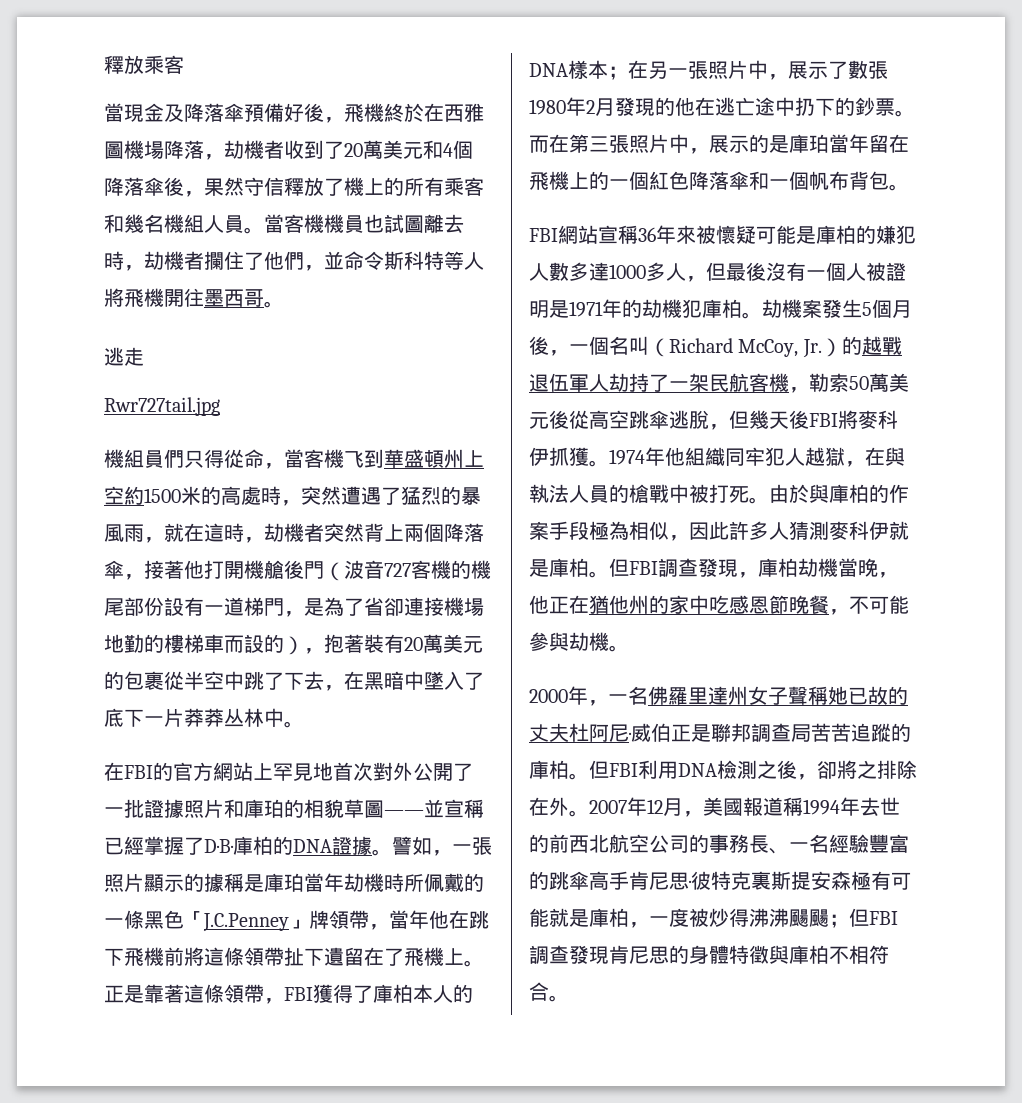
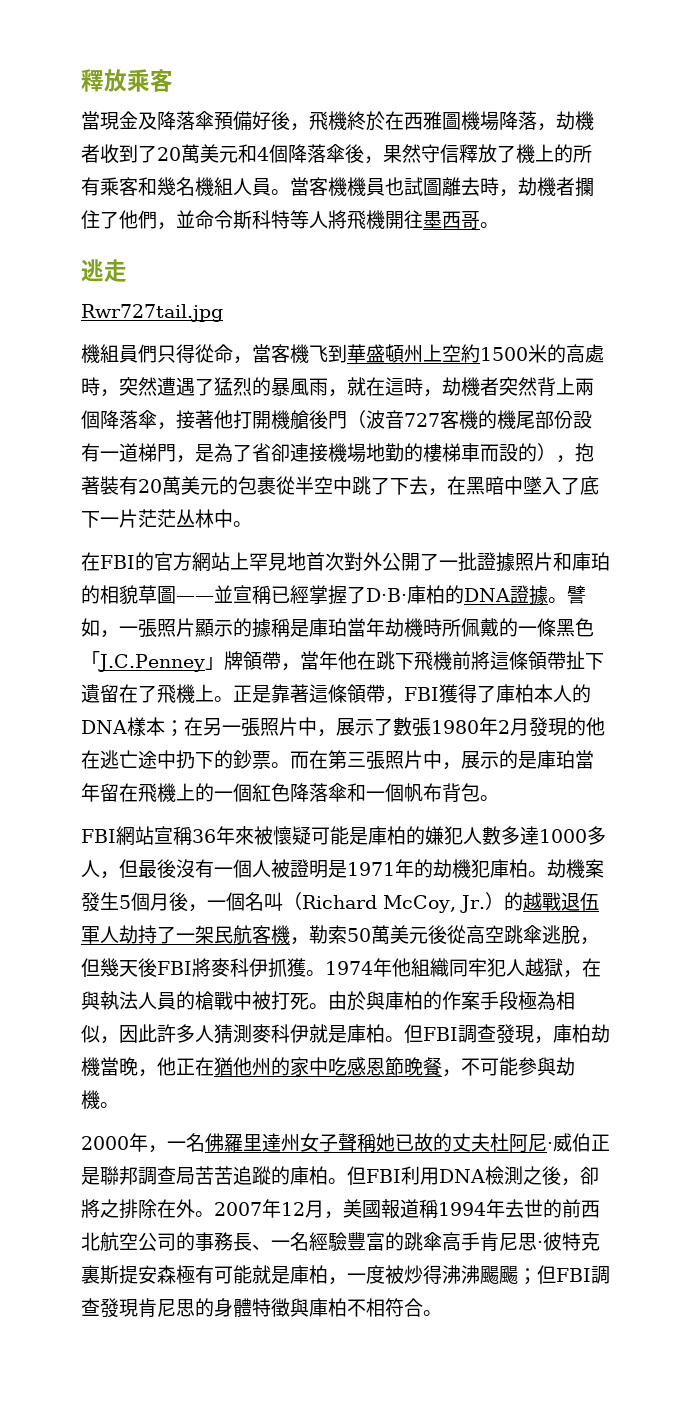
- 機組員們只得從命，當客機飞到華盛頓州上空約1500米的高處時，突然遭遇了猛烈的暴風雨，就在這時，劫機者突然背上兩個降落傘，接著他打開機艙後門（波音727客機的機尾部份設有一道梯門，是為了省卻連接機場地勤的樓梯車而設的），抱著裝有20萬美元的包裹從半空中跳了下去，在黑暗中墜入了底下一片莽莽丛林中。
+ 機組員們只得從命，當客機飞到華盛頓州上空約1500米的高處時，突然遭遇了猛烈的暴風雨，就在這時，劫機者突然背上兩個降落傘，接著他打開機艙後門（波音727客機的機尾部份設有一道梯門，是為了省卻連接機場地勤的樓梯車而設的），抱著裝有20萬美元的包裹從半空中跳了下去，在黑暗中墜入了底下一片茫茫丛林中。

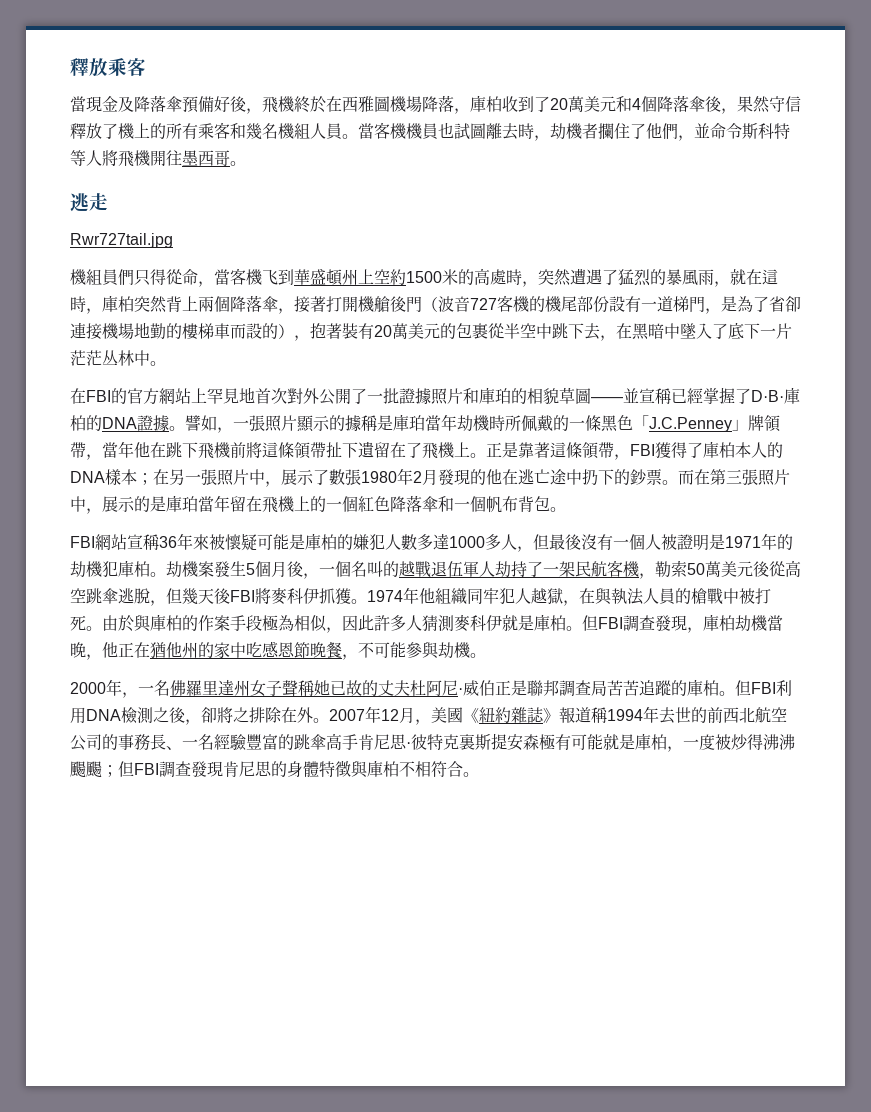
- 當現金及降落傘預備好後，飛機終於在西雅圖機場降落，劫機者收到了20萬美元和4個降落傘後，果然守信釋放了機上的所有乘客和幾名機組人員。
+ 當現金及降落傘預備好後，飛機終於在西雅圖機場降落，庫柏收到了20萬美元和4個降落傘後，果然守信釋放了機上的所有乘客和幾名機組人員。
- 機組員們只得從命，當客機飞到華盛頓州上空約1500米的高處時，突然遭遇了猛烈的暴風雨，就在這時，劫機者突然背上兩個降落傘，接著他打開機艙後門（波音727客機的機尾部份設有一道梯門，是為了省卻連接機場地勤的樓梯車而設的），抱著裝有20萬美元的包裹從半空中跳了下去，在黑暗中墜入了底下一片茫茫丛林中。
+ 機組員們只得從命，當客機飞到華盛頓州上空約1500米的高處時，突然遭遇了猛烈的暴風雨，就在這時，庫柏突然背上兩個降落傘，接著打開機艙後門（波音727客機的機尾部份設有一道梯門，是為了省卻連接機場地勤的樓梯車而設的），抱著裝有20萬美元的包裹從半空中跳下去，在黑暗中墜入了底下一片茫茫丛林中。
- 劫機案發生5個月後，一個名叫（Richard McCoy, Jr.）的越戰退伍軍人劫持了一架民航客機，勒索50萬美元後從高空跳傘逃脫，但幾天後FBI將麥科伊抓獲。
+ 劫機案發生5個月後，一個名叫的越戰退伍軍人劫持了一架民航客機，勒索50萬美元後從高空跳傘逃脫，但幾天後FBI將麥科伊抓獲。
- 2007年12月，美國報道稱1994年去世的前西北航空公司的事務長、一名經驗豐富的跳傘高手肯尼思·彼特克裏斯提安森極有可能就是庫柏，一度被炒得沸沸颺颺；但FBI調查發現肯尼思的身體特徵與庫柏不相符合。
+ 2007年12月，美國《紐約雜誌》報道稱1994年去世的前西北航空公司的事務長、一名經驗豐富的跳傘高手肯尼思·彼特克裏斯提安森極有可能就是庫柏，一度被炒得沸沸颺颺；但FBI調查發現肯尼思的身體特徵與庫柏不相符合。

